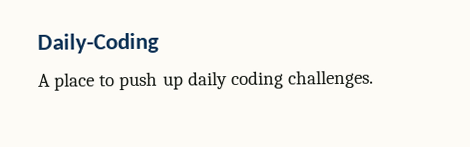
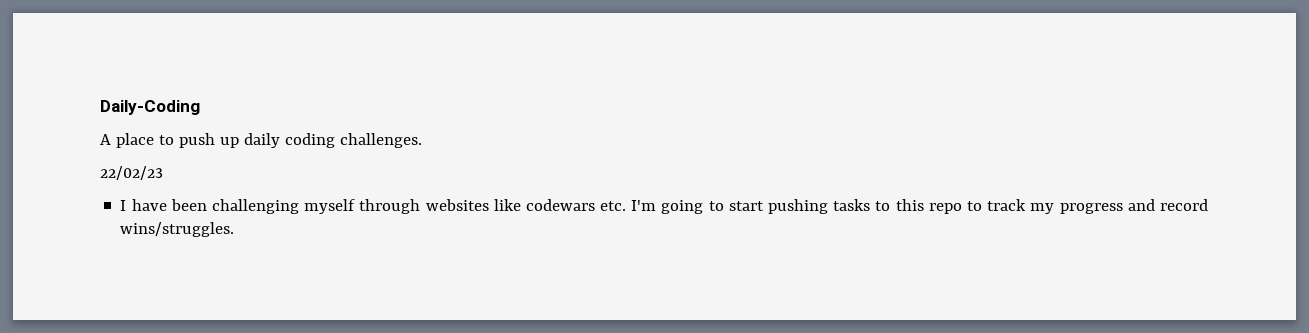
+ 22/02/23
+ I have been challenging myself through websites like codewars etc. I'm going to start pushing tasks to this repo to track my progress and record wins/struggles.

